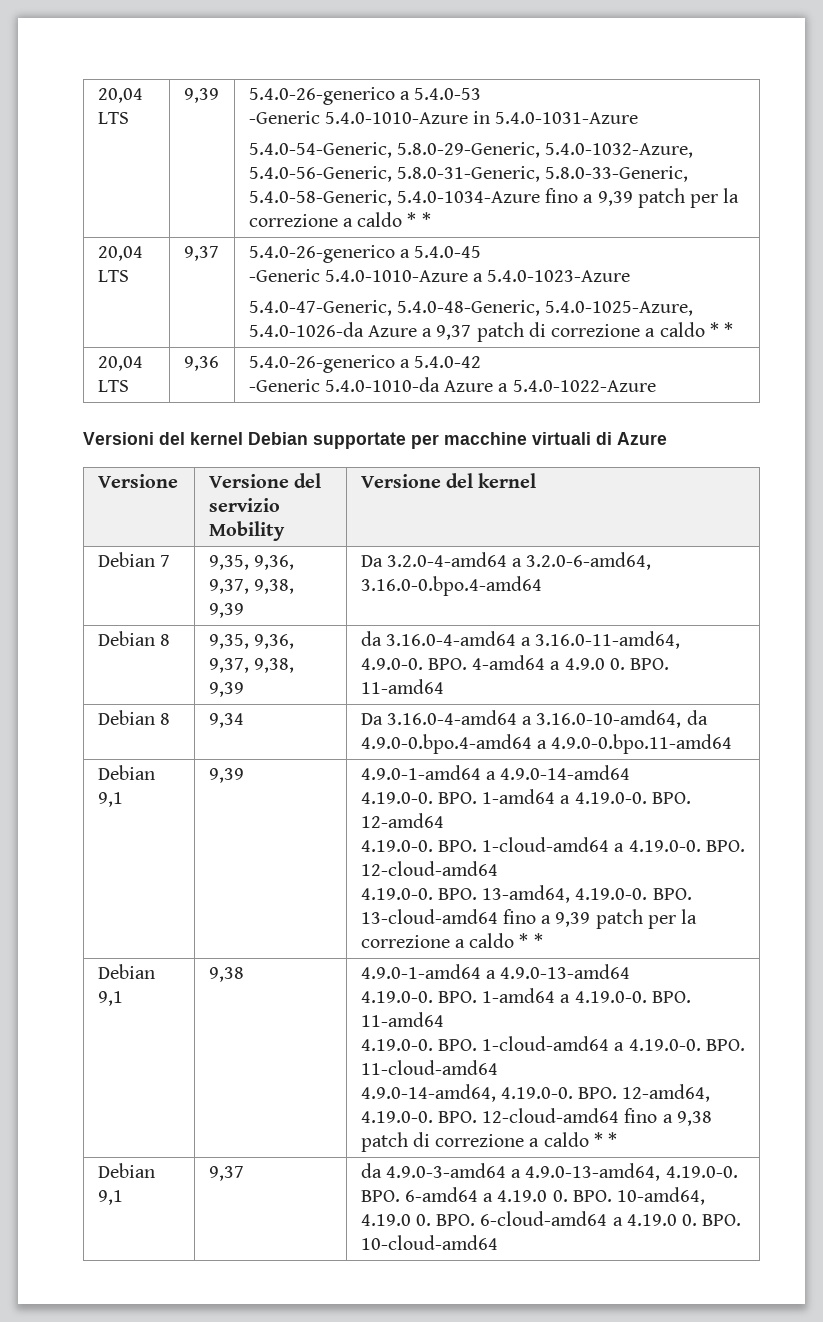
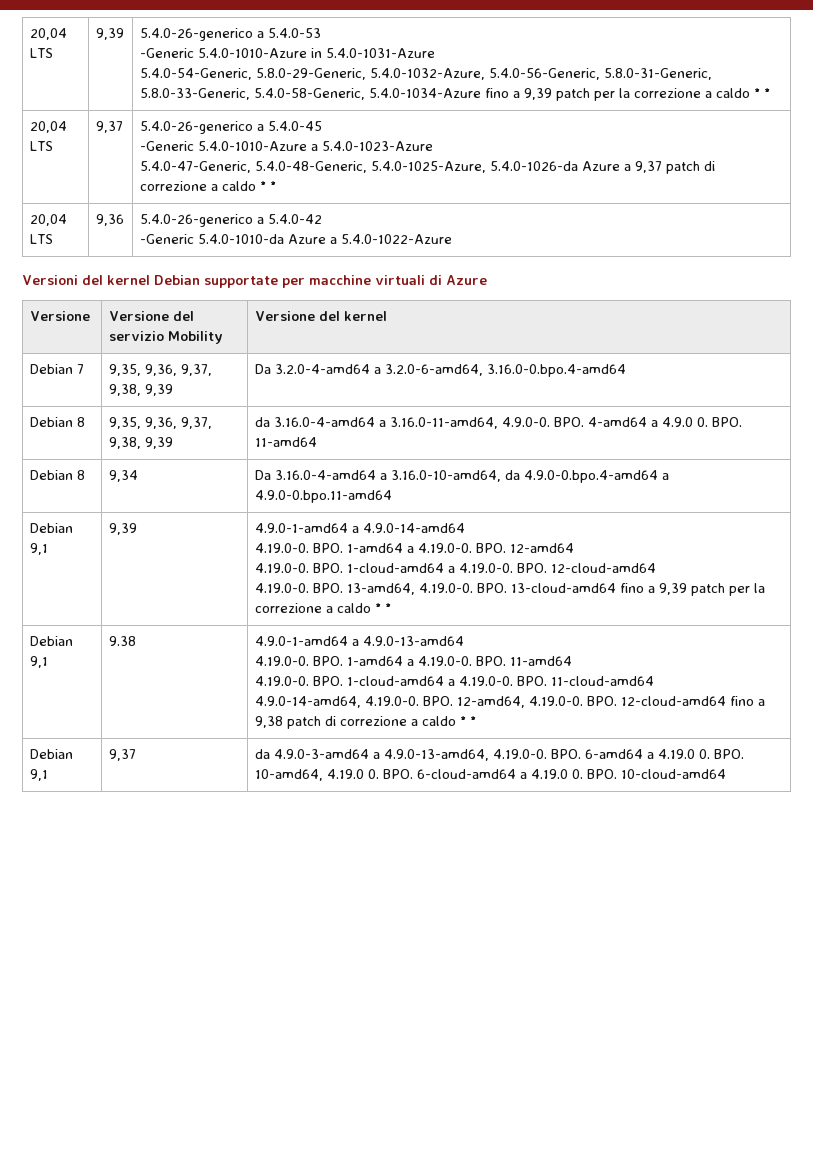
- Debian 9,1 | 9,38 | 4.9.0-1-amd64 a 4.9.0-13-amd64
+ Debian 9,1 | 9.38 | 4.9.0-1-amd64 a 4.9.0-13-amd64

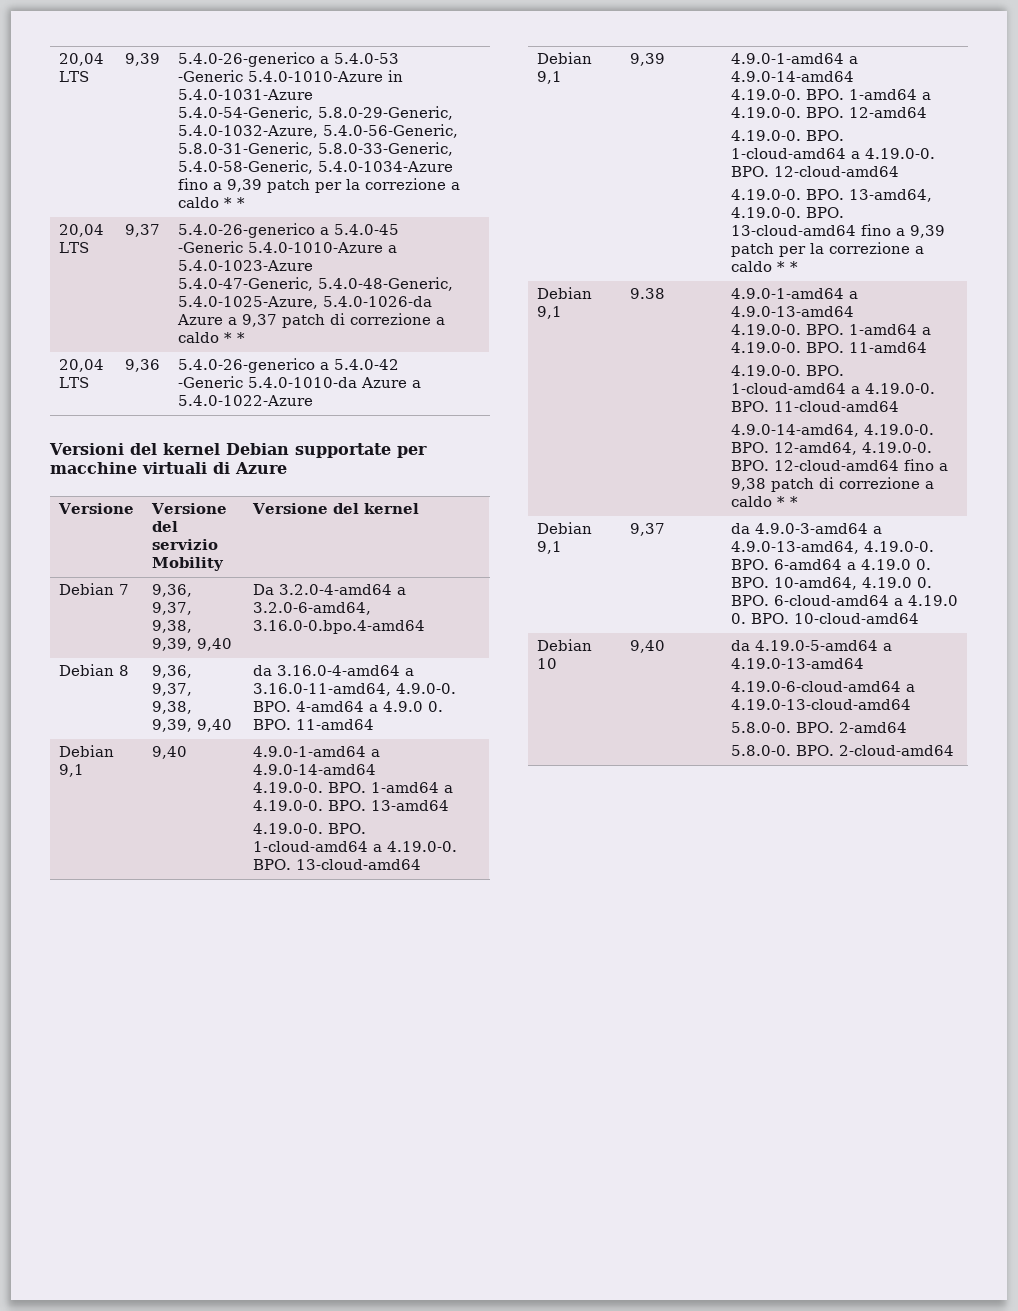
- Debian 7 | 9,35, 9,36, 9,37, 9,38, 9,39 | Da 3.2.0-4-amd64 a 3.2.0-6-amd64, 3.16.0-0.bpo.4-amd64
+ Debian 7 | 9,36, 9,37, 9,38, 9,39, 9,40 | Da 3.2.0-4-amd64 a 3.2.0-6-amd64, 3.16.0-0.bpo.4-amd64
- Debian 8 | 9,35, 9,36, 9,37, 9,38, 9,39 | da 3.16.0-4-amd64 a 3.16.0-11-amd64, 4.9.0-0. BPO. 4-amd64 a 4.9.0 0. BPO. 11-amd64
+ Debian 8 | 9,36, 9,37, 9,38, 9,39, 9,40 | da 3.16.0-4-amd64 a 3.16.0-11-amd64, 4.9.0-0. BPO. 4-amd64 a 4.9.0 0. BPO. 11-amd64
- Debian 8 | 9,34 | Da 3.16.0-4-amd64 a 3.16.0-10-amd64, da 4.9.0-0.bpo.4-amd64 a 4.9.0-0.bpo.11-amd64
+ Debian 9,1 | 9,40 | 4.9.0-1-amd64 a 4.9.0-14-amd64
+ 4.19.0-0. BPO. 1-amd64 a 4.19.0-0. BPO. 13-amd64
+ 4.19.0-0. BPO. 1-cloud-amd64 a 4.19.0-0. BPO. 13-cloud-amd64
+ Debian 10 | 9,40 | da 4.19.0-5-amd64 a 4.19.0-13-amd64
+ 4.19.0-6-cloud-amd64 a 4.19.0-13-cloud-amd64
+ 5.8.0-0. BPO. 2-amd64
+ 5.8.0-0. BPO. 2-cloud-amd64

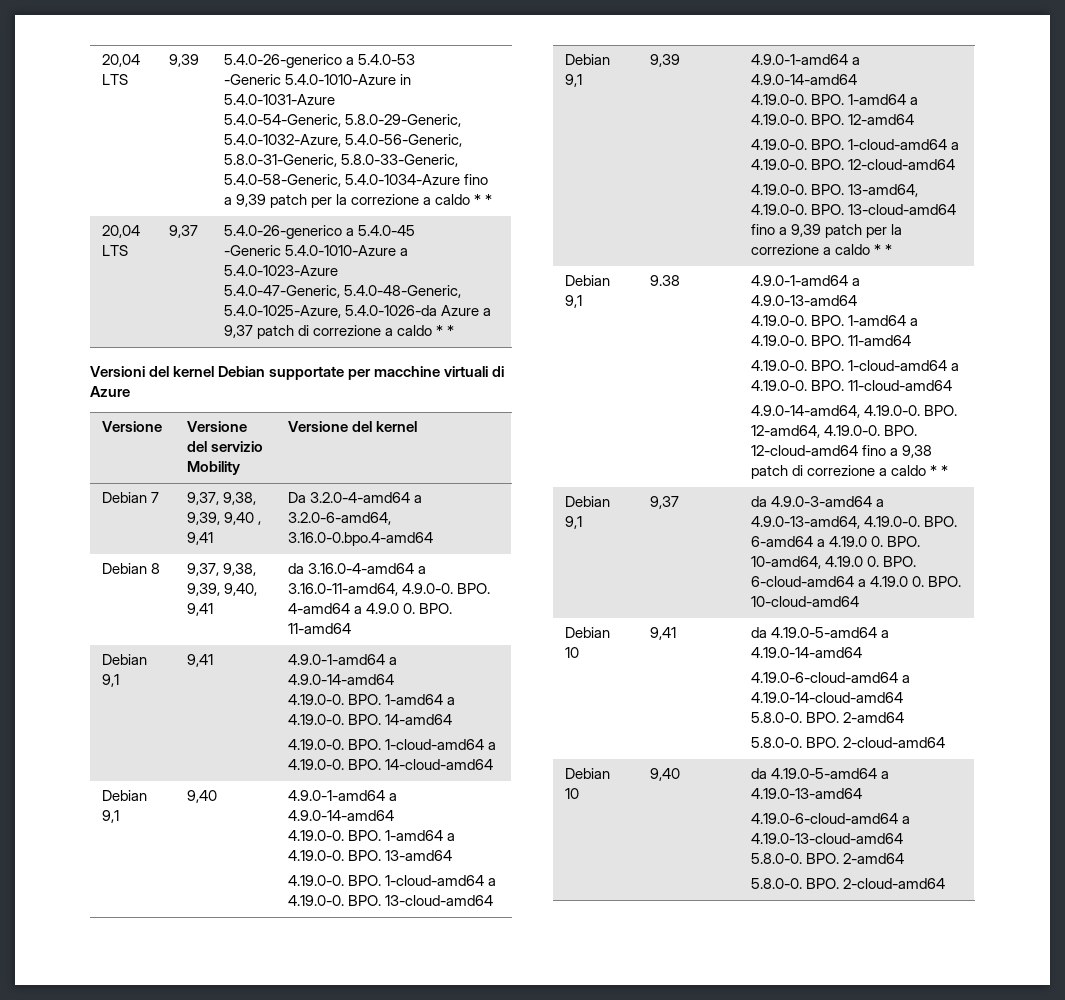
- 20,04 LTS | 9,36 | 5.4.0-26-generico a 5.4.0-42
- -Generic 5.4.0-1010-da Azure a 5.4.0-1022-Azure
- Debian 7 | 9,36, 9,37, 9,38, 9,39, 9,40 | Da 3.2.0-4-amd64 a 3.2.0-6-amd64, 3.16.0-0.bpo.4-amd64
+ Debian 7 | 9,37, 9,38, 9,39, 9,40 , 9,41 | Da 3.2.0-4-amd64 a 3.2.0-6-amd64, 3.16.0-0.bpo.4-amd64
- Debian 8 | 9,36, 9,37, 9,38, 9,39, 9,40 | da 3.16.0-4-amd64 a 3.16.0-11-amd64, 4.9.0-0. BPO. 4-amd64 a 4.9.0 0. BPO. 11-amd64
+ Debian 8 | 9,37, 9,38, 9,39, 9,40, 9,41 | da 3.16.0-4-amd64 a 3.16.0-11-amd64, 4.9.0-0. BPO. 4-amd64 a 4.9.0 0. BPO. 11-amd64
+ Debian 9,1 | 9,41 | 4.9.0-1-amd64 a 4.9.0-14-amd64
+ 4.19.0-0. BPO. 1-amd64 a 4.19.0-0. BPO. 14-amd64
+ 4.19.0-0. BPO. 1-cloud-amd64 a 4.19.0-0. BPO. 14-cloud-amd64
+ Debian 10 | 9,41 | da 4.19.0-5-amd64 a 4.19.0-14-amd64
+ 4.19.0-6-cloud-amd64 a 4.19.0-14-cloud-amd64
+ 5.8.0-0. BPO. 2-amd64
+ 5.8.0-0. BPO. 2-cloud-amd64

